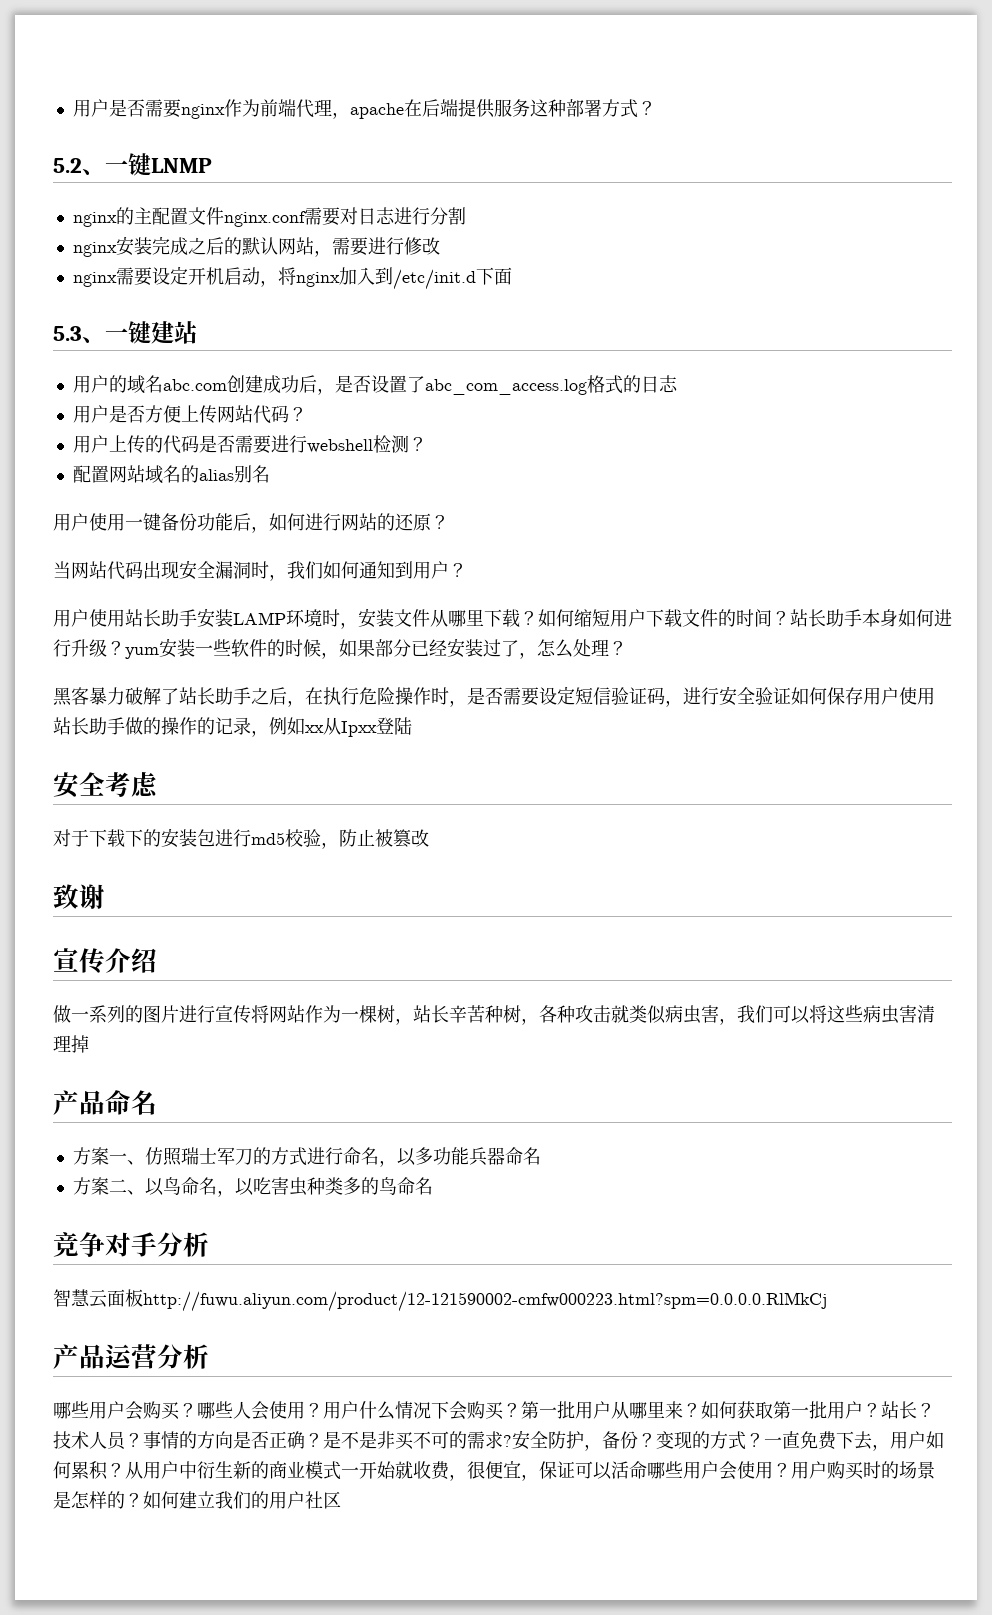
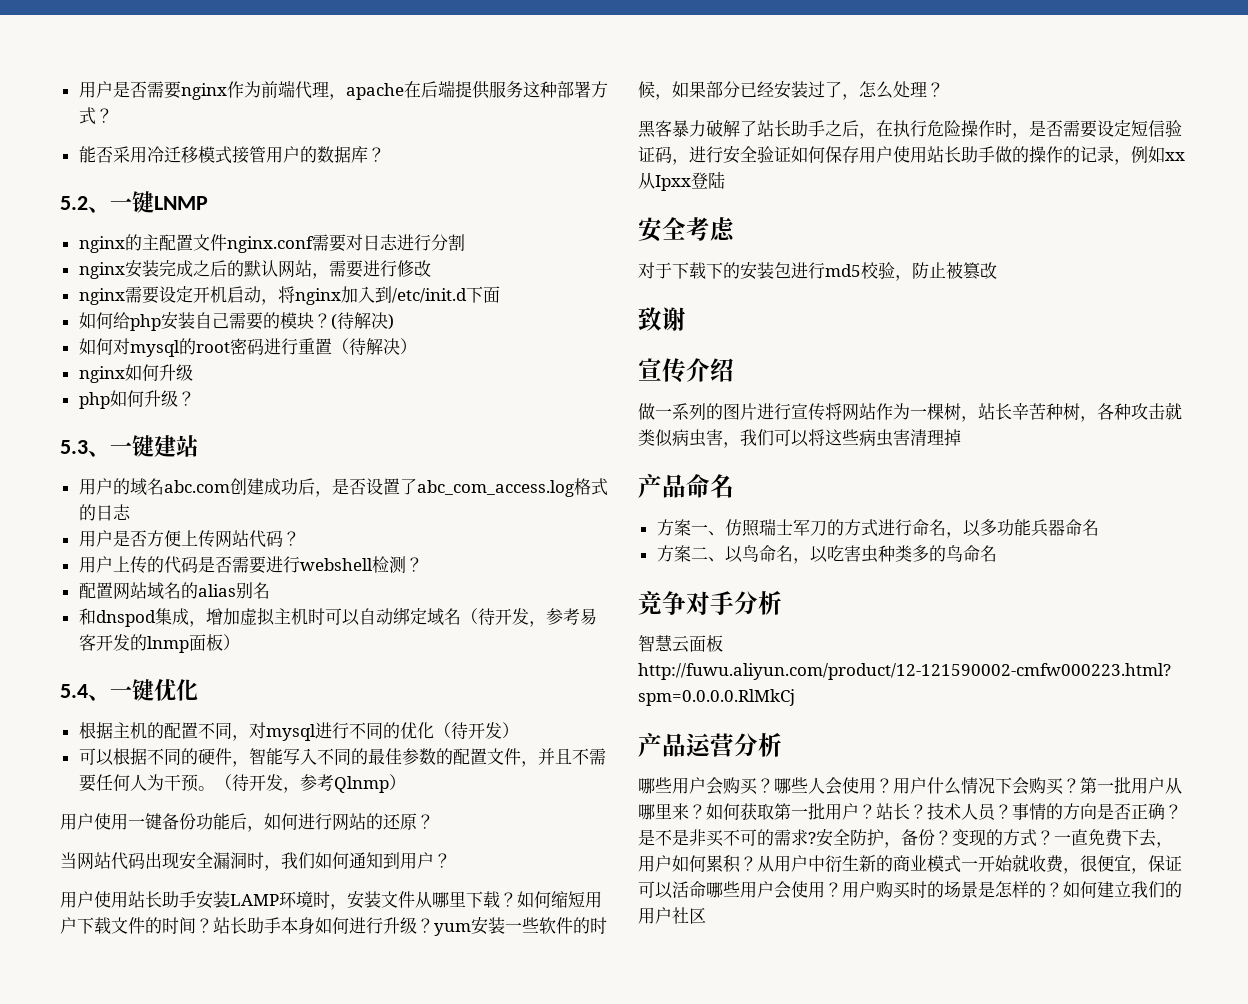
+ 能否采用冷迁移模式接管用户的数据库？
+ 如何给php安装自己需要的模块？(待解决)
+ 如何对mysql的root密码进行重置（待解决）
+ nginx如何升级
+ php如何升级？
+ 和dnspod集成，增加虚拟主机时可以自动绑定域名（待开发，参考易客开发的lnmp面板）
+ 5.4、一键优化
+ 根据主机的配置不同，对mysql进行不同的优化（待开发）
+ 可以根据不同的硬件，智能写入不同的最佳参数的配置文件，并且不需要任何人为干预。（待开发，参考Qlnmp）

